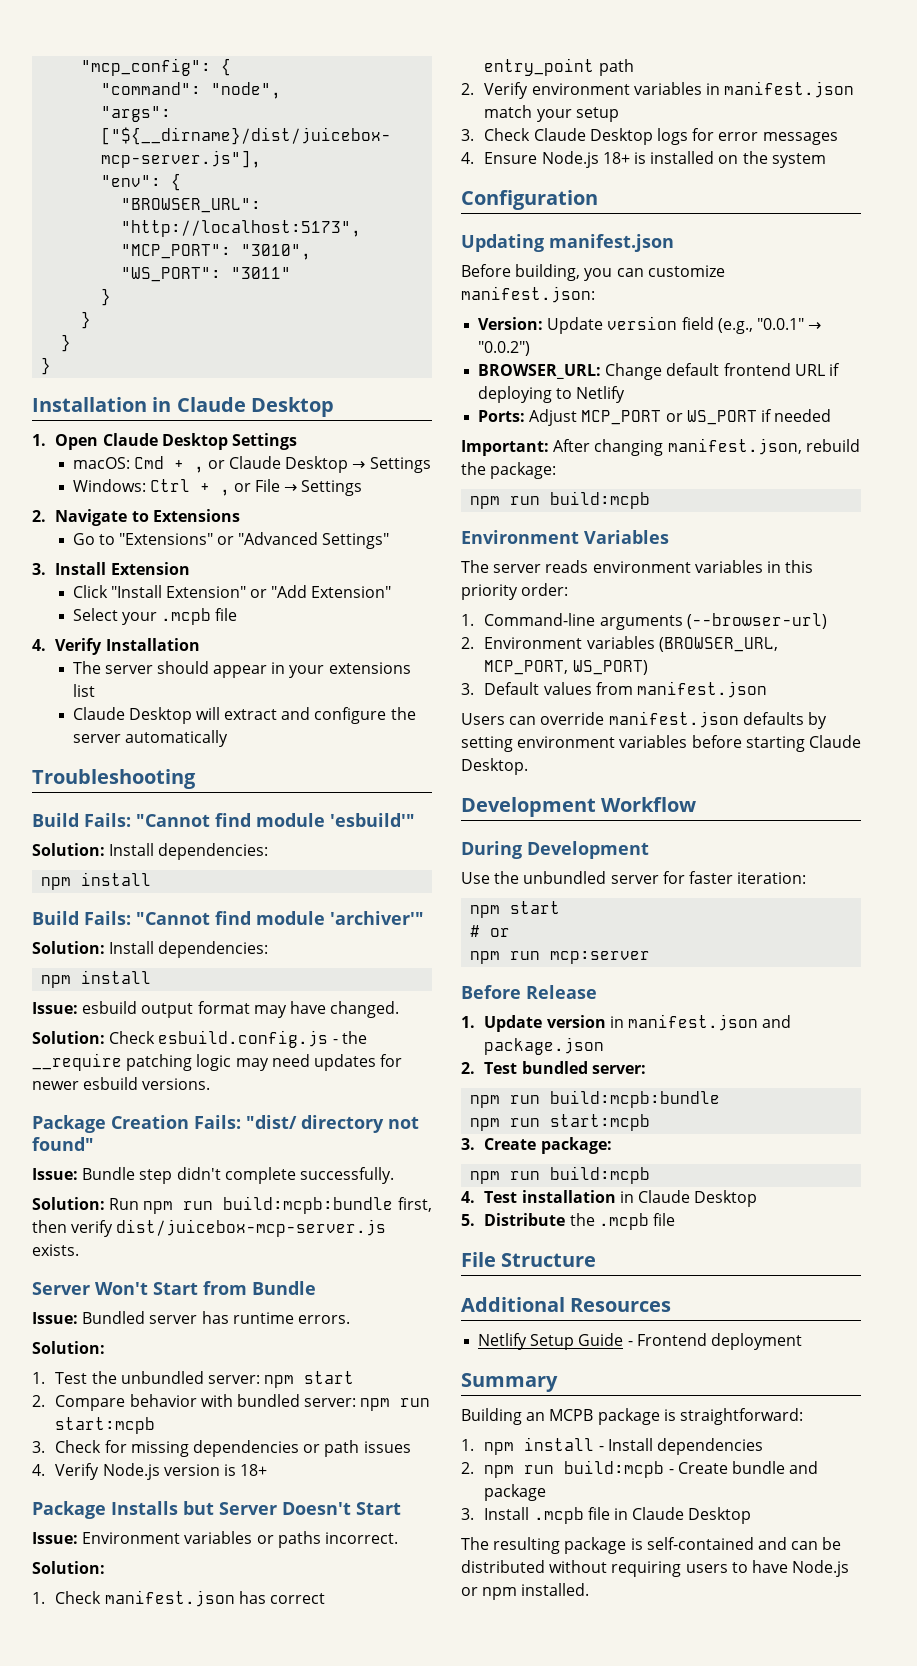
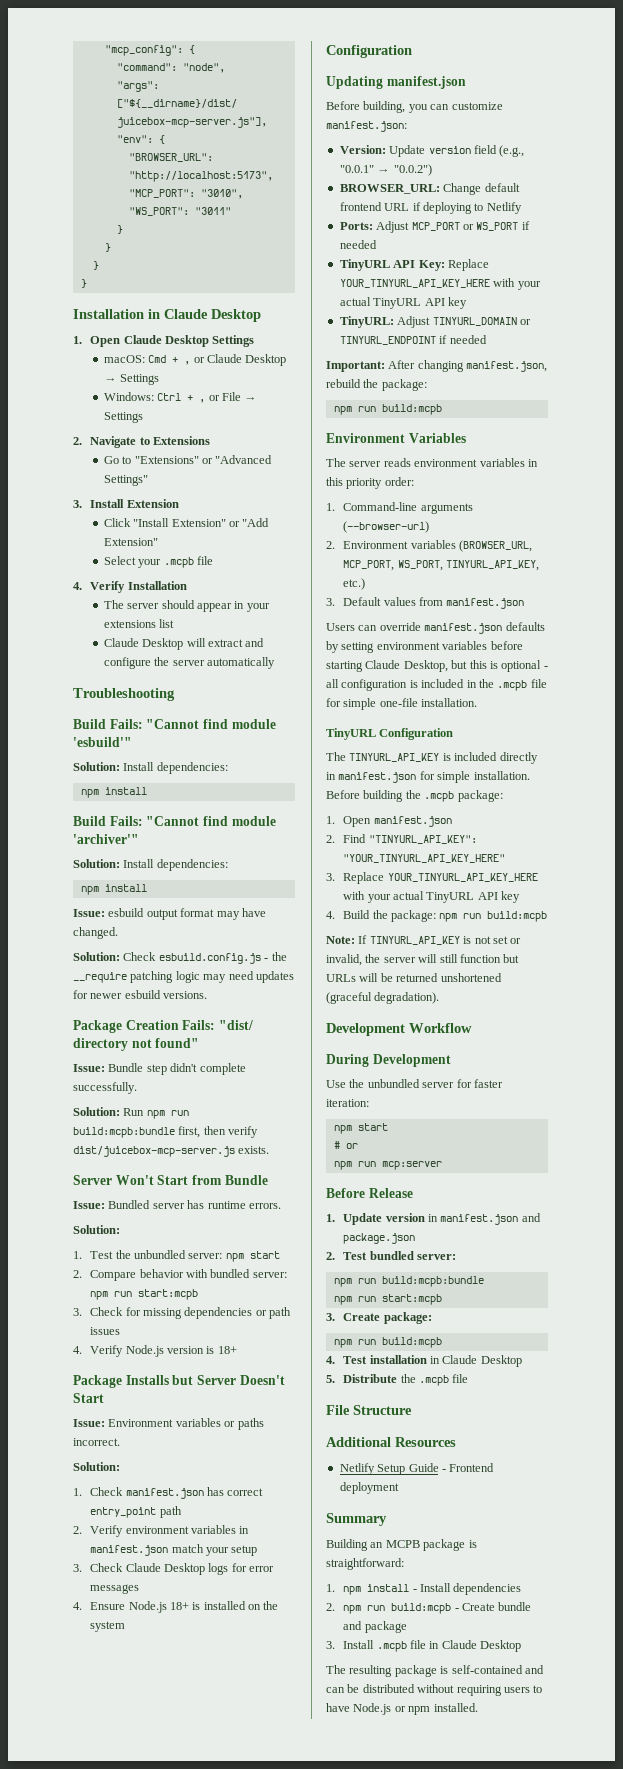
+ TinyURL API Key: Replace YOUR_TINYURL_API_KEY_HERE with your actual TinyURL API key
+ TinyURL: Adjust TINYURL_DOMAIN or TINYURL_ENDPOINT if needed
- 2. Environment variables (BROWSER_URL, MCP_PORT, WS_PORT)
+ 2. Environment variables (BROWSER_URL, MCP_PORT, WS_PORT, TINYURL_API_KEY, etc.)
- Users can override manifest.json defaults by setting environment variables before starting Claude Desktop.
+ Users can override manifest.json defaults by setting environment variables before starting Claude Desktop, but this is optional - all configuration is included in the .mcpb file for simple one-file installation.
+ TinyURL Configuration
+ The TINYURL_API_KEY is included directly in manifest.json for simple installation. Before building the .mcpb package:
+ 1. Open manifest.json
+ 2. Find "TINYURL_API_KEY": "YOUR_TINYURL_API_KEY_HERE"
+ 3. Replace YOUR_TINYURL_API_KEY_HERE with your actual TinyURL API key
+ 4. Build the package: npm run build:mcpb
+ Note: If TINYURL_API_KEY is not set or invalid, the server will still function but URLs will be returned unshortened (graceful degradation).

